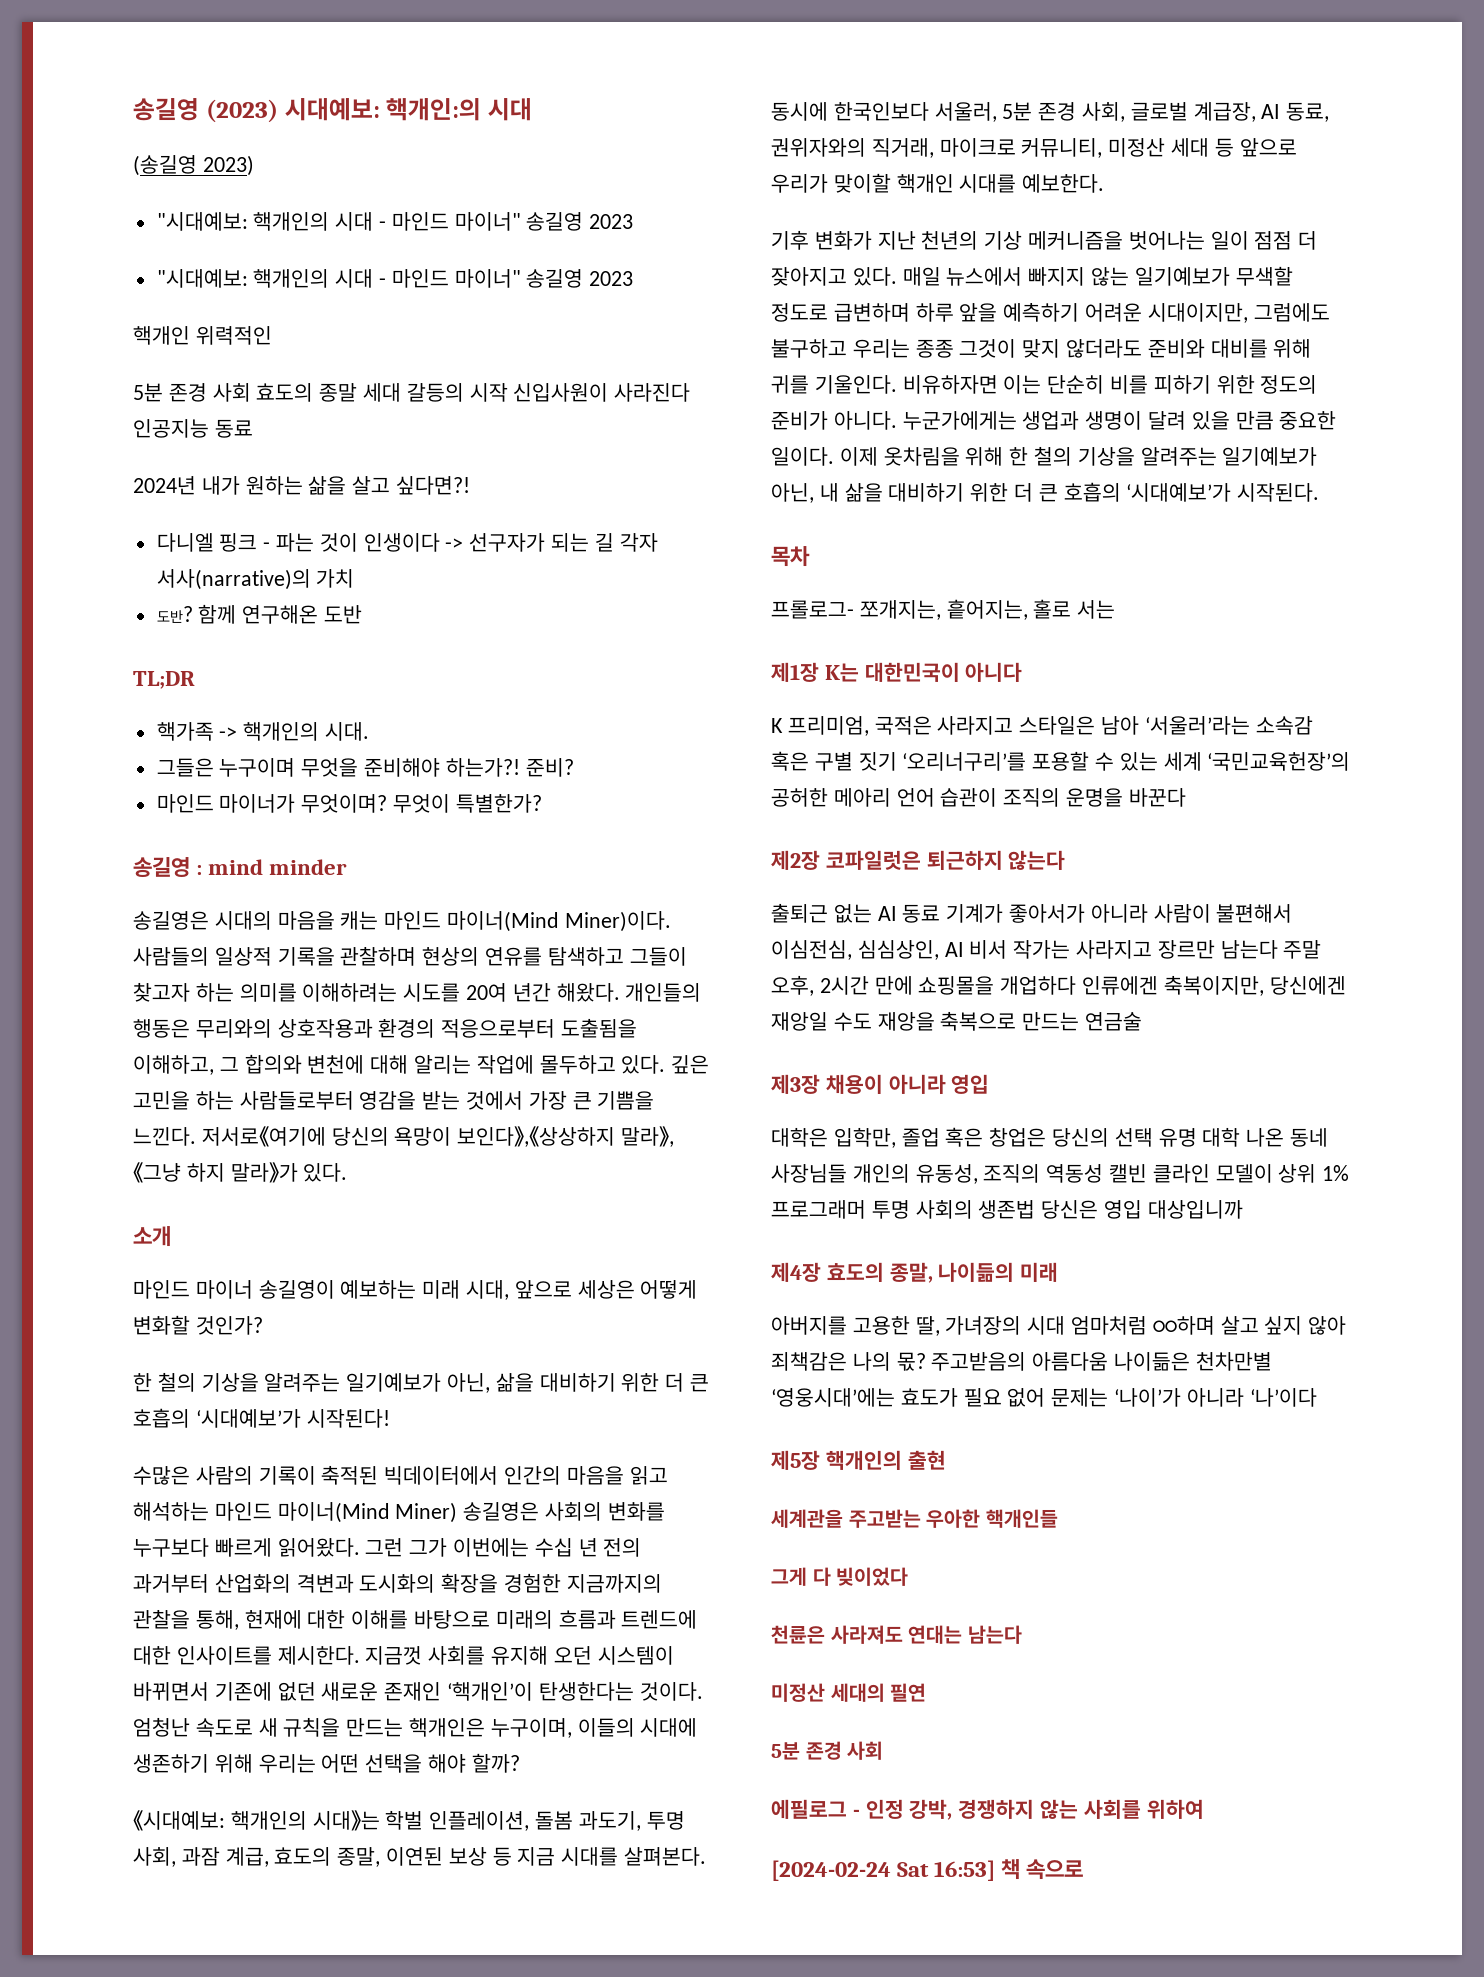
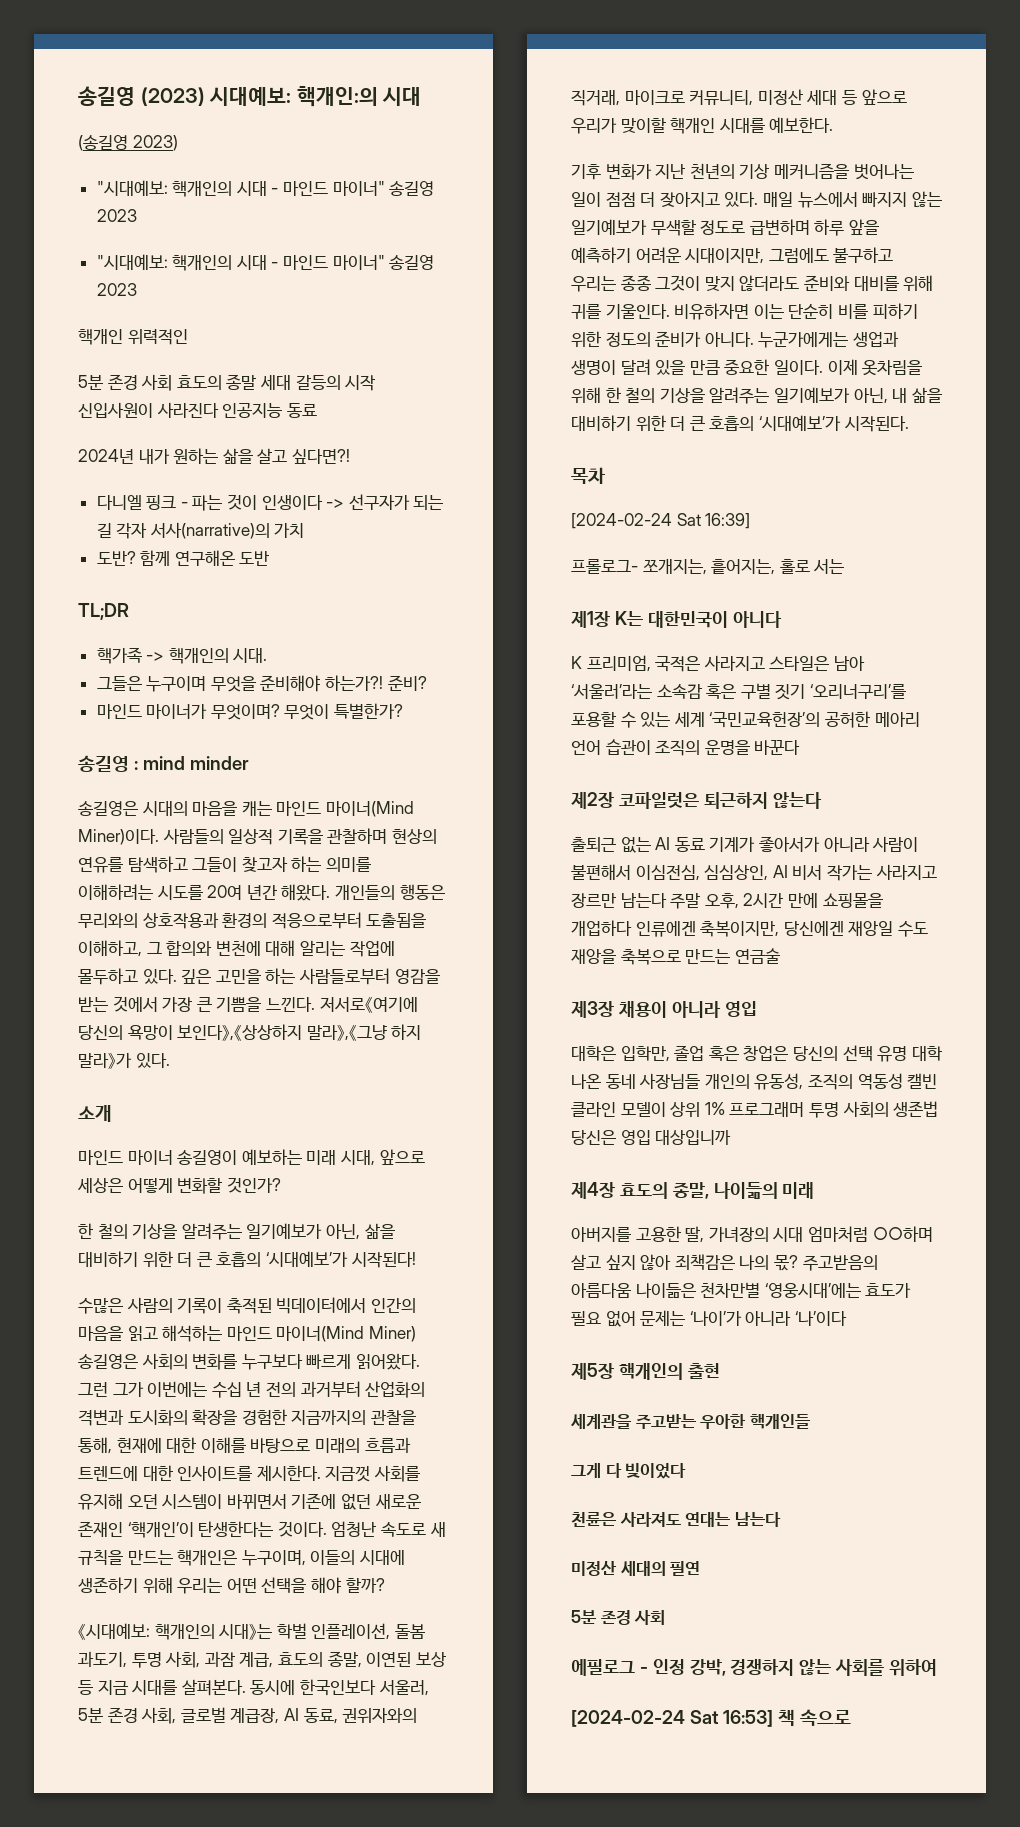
+ [2024-02-24 Sat 16:39]

